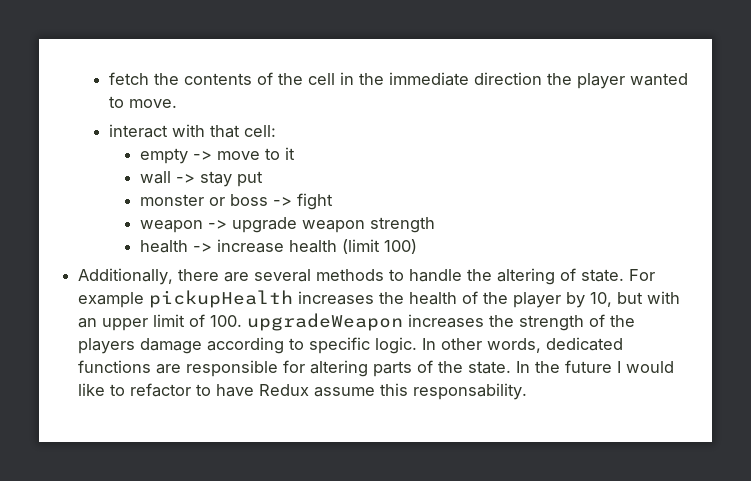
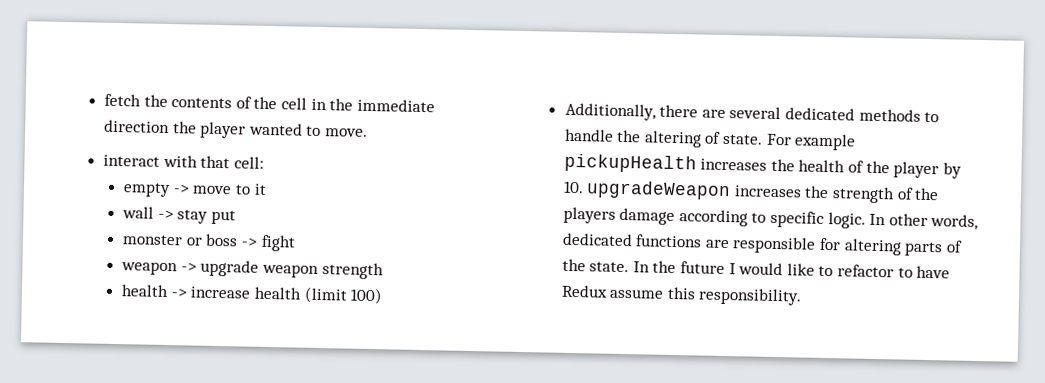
- Additionally, there are several methods to handle the altering of state.
+ Additionally, there are several dedicated methods to handle the altering of state.
- For example pickupHealth increases the health of the player by 10, but with an upper limit of 100. upgradeWeapon increases the strength of the players damage according to specific logic.
+ For example pickupHealth increases the health of the player by 10. upgradeWeapon increases the strength of the players damage according to specific logic.
- In the future I would like to refactor to have Redux assume this responsability.
+ In the future I would like to refactor to have Redux assume this responsibility.

